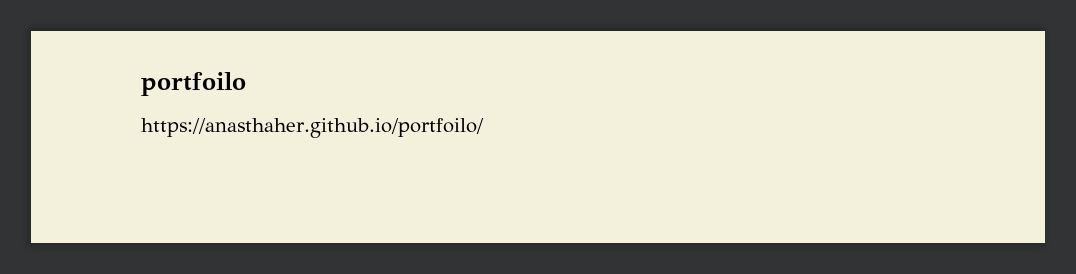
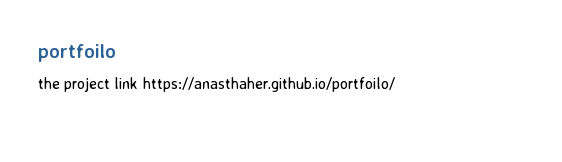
- https://anasthaher.github.io/portfoilo/
+ the project link https://anasthaher.github.io/portfoilo/

